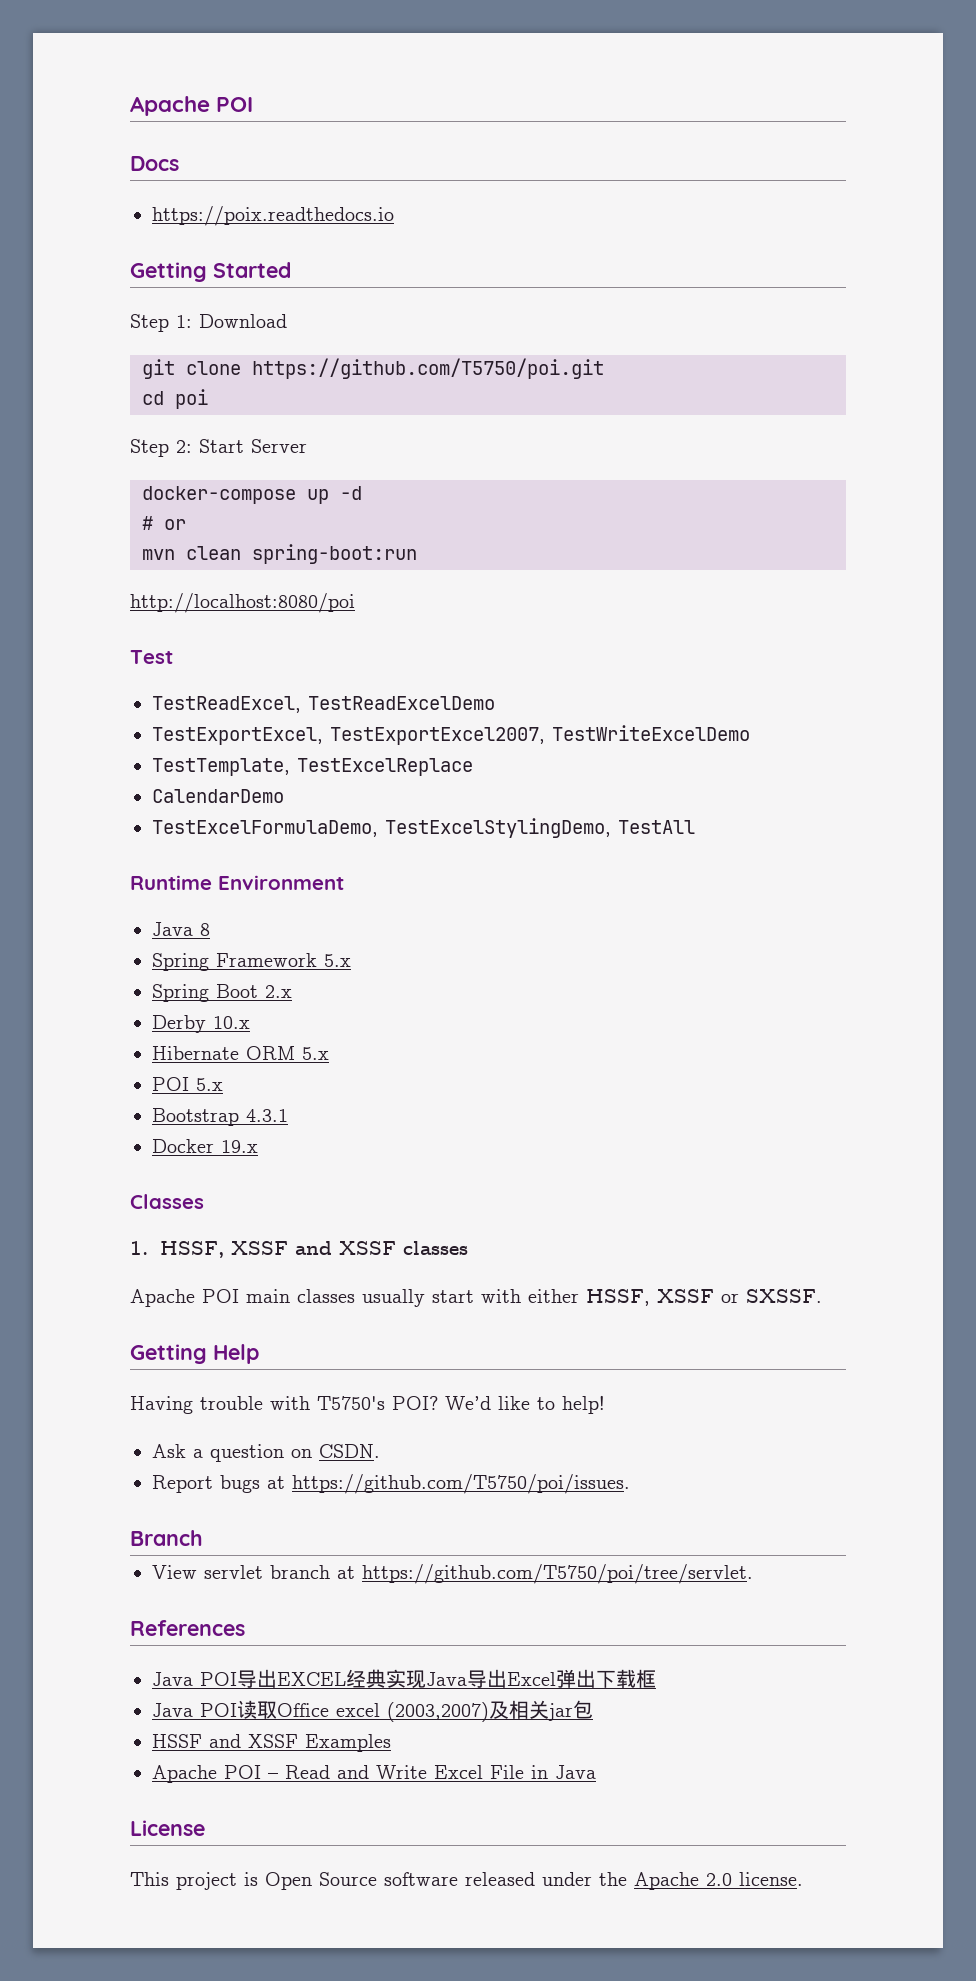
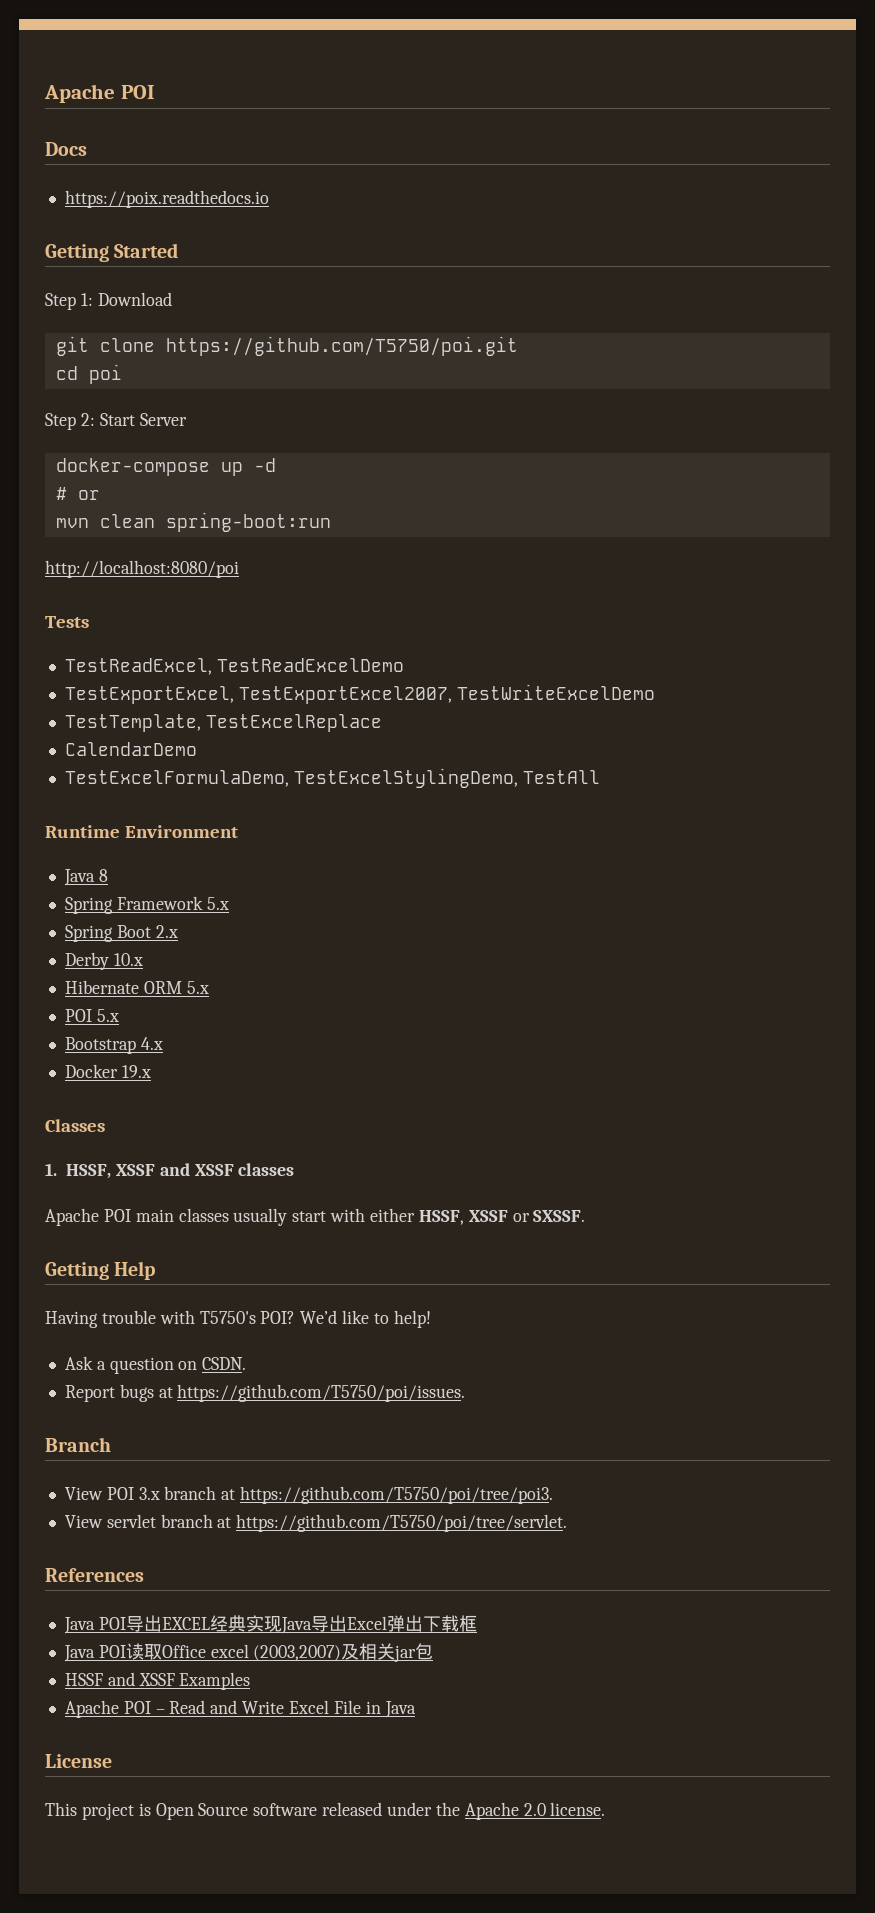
- Test
+ Tests
- Bootstrap 4.3.1
+ Bootstrap 4.x
+ View POI 3.x branch at https://github.com/T5750/poi/tree/poi3.

